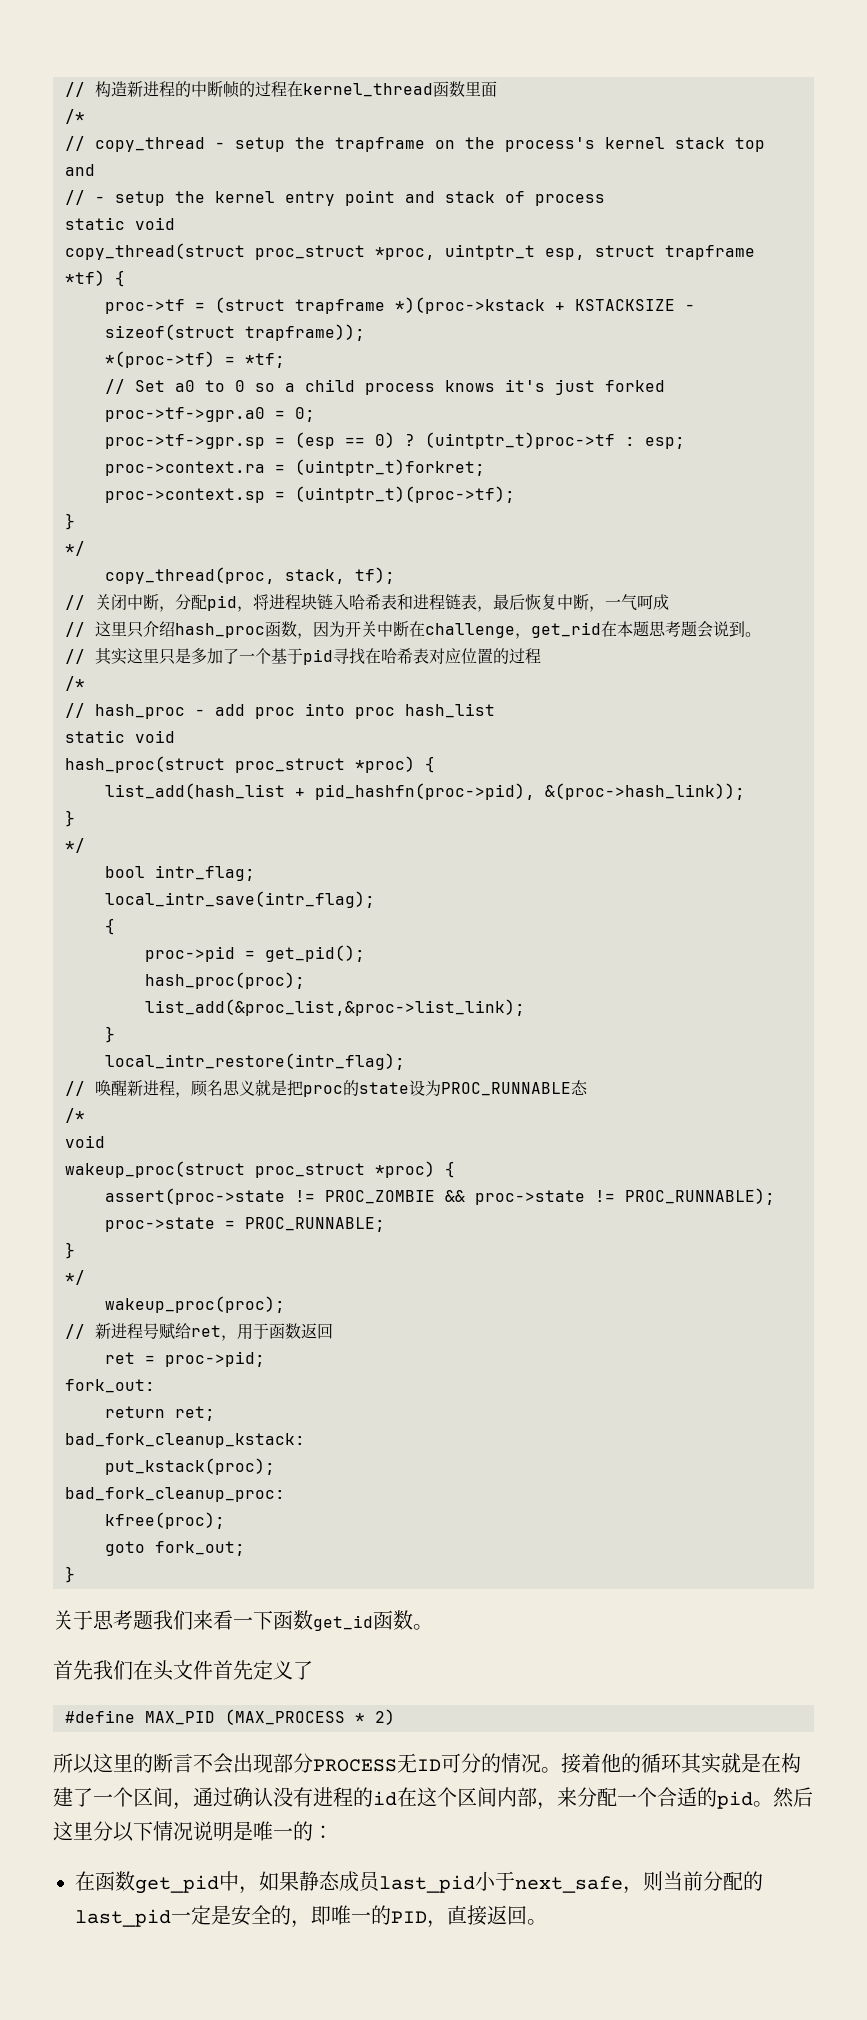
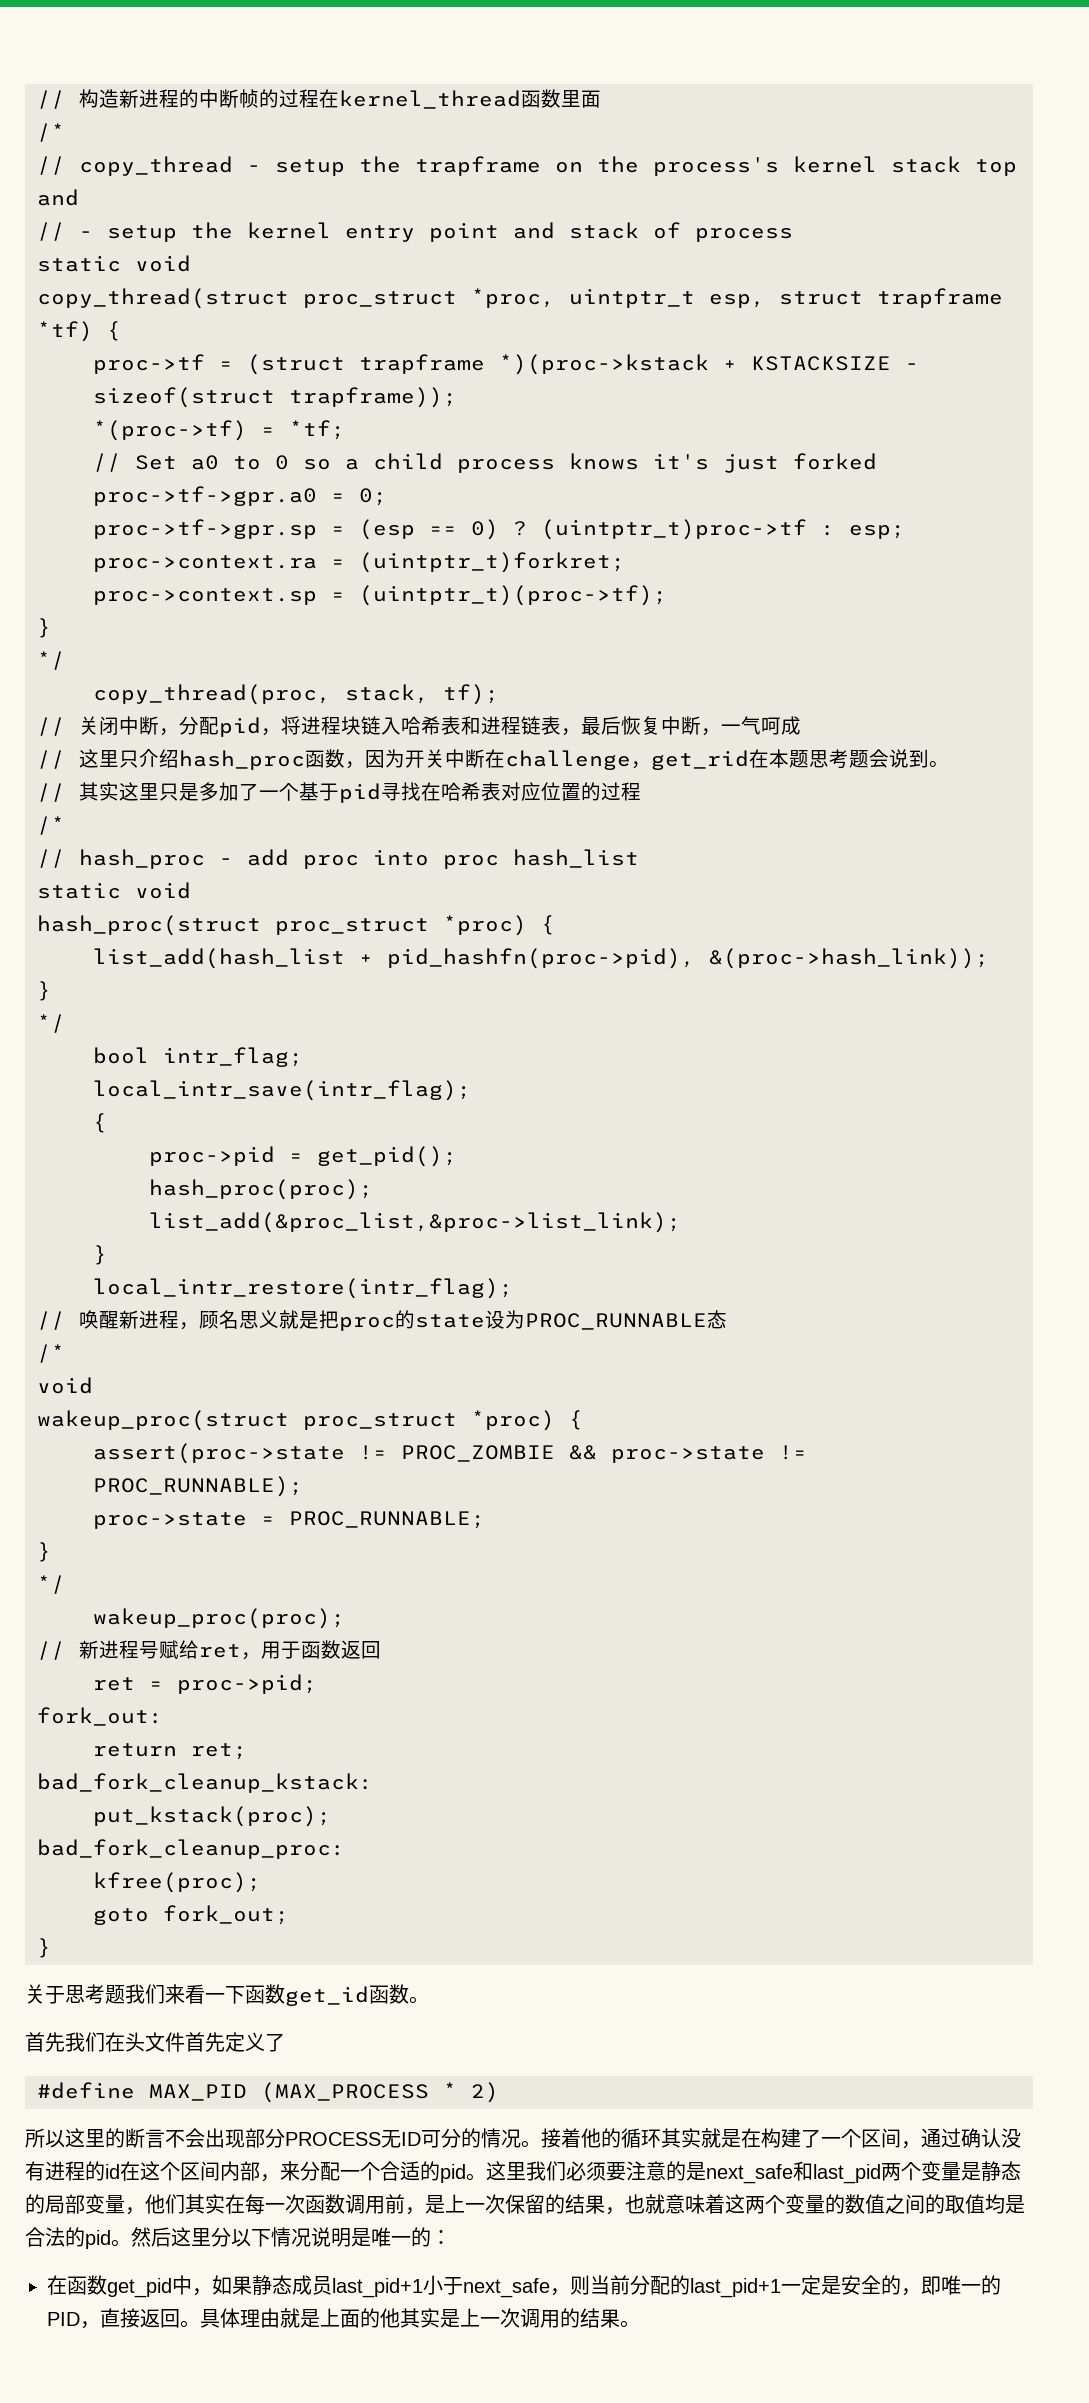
+ 这里我们必须要注意的是next_safe和last_pid两个变量是静态的局部变量，他们其实在每一次函数调用前，是上一次保留的结果，也就意味着这两个变量的数值之间的取值均是合法的pid。
- 在函数get_pid中，如果静态成员last_pid小于next_safe，则当前分配的last_pid一定是安全的，即唯一的PID，直接返回。
+ 在函数get_pid中，如果静态成员last_pid+1小于next_safe，则当前分配的last_pid+1一定是安全的，即唯一的PID，直接返回。
+ 具体理由就是上面的他其实是上一次调用的结果。

